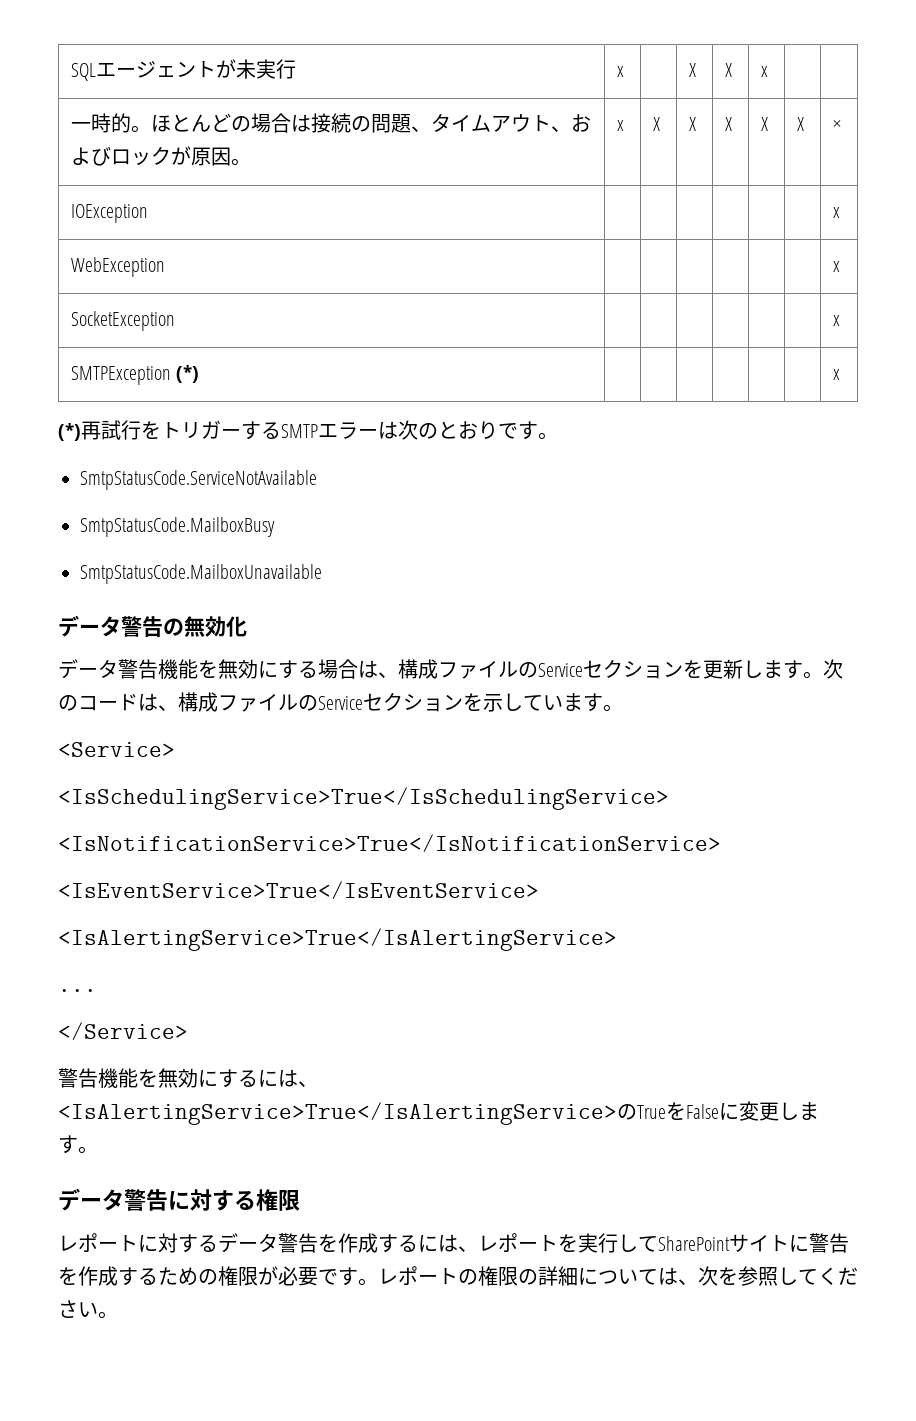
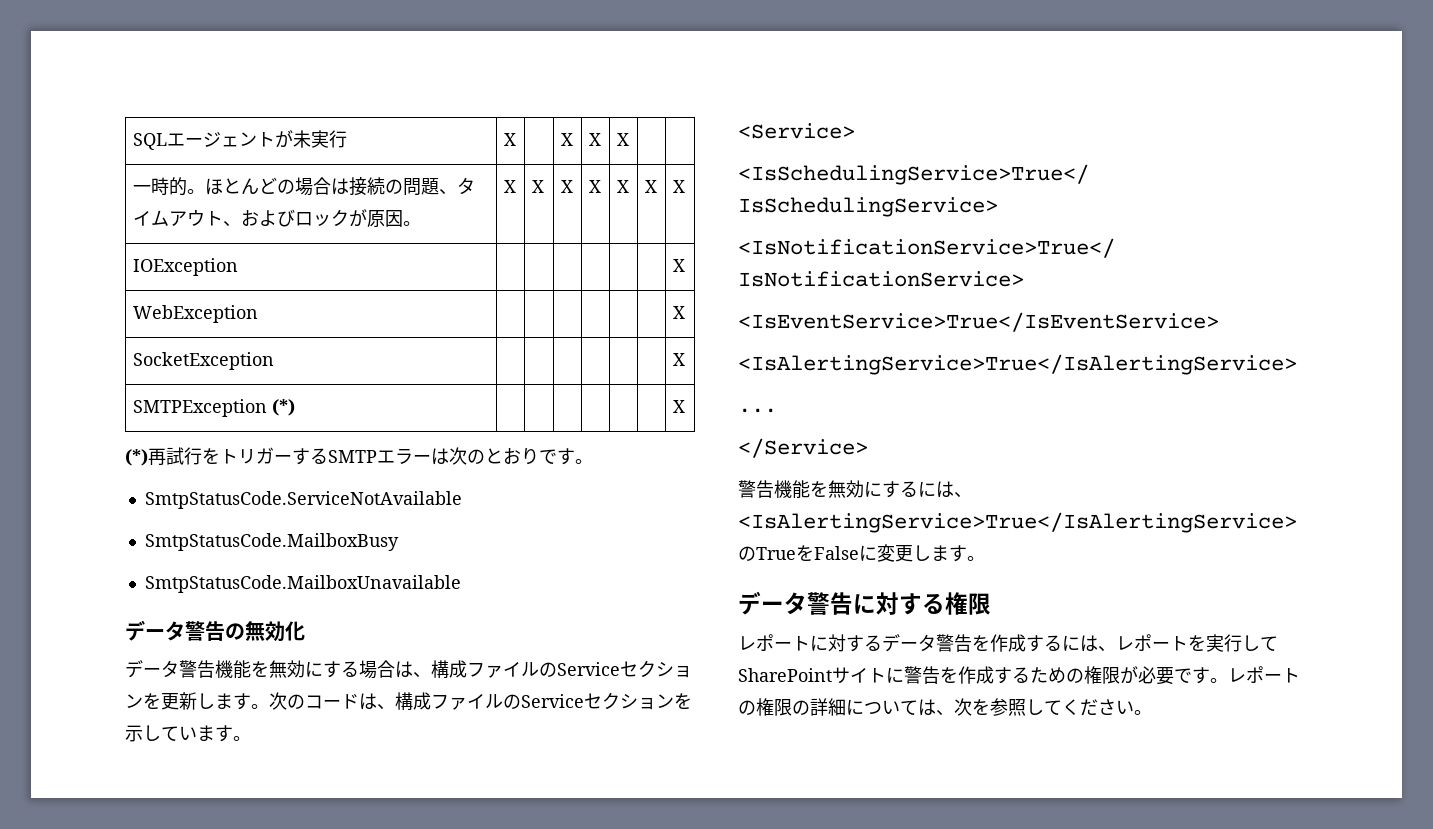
- SQLエージェントが未実行 | x | | X | X | x | |
+ SQLエージェントが未実行 | X | | X | X | X | |
- 一時的。ほとんどの場合は接続の問題、タイムアウト、およびロックが原因。 | x | X | X | X | X | X | ×
+ 一時的。ほとんどの場合は接続の問題、タイムアウト、およびロックが原因。 | X | X | X | X | X | X | X
- IOException | | | | | | | x
+ IOException | | | | | | | X
- WebException | | | | | | | x
+ WebException | | | | | | | X
- SocketException | | | | | | | x
+ SocketException | | | | | | | X
- SMTPException (*) | | | | | | | x
+ SMTPException (*) | | | | | | | X

